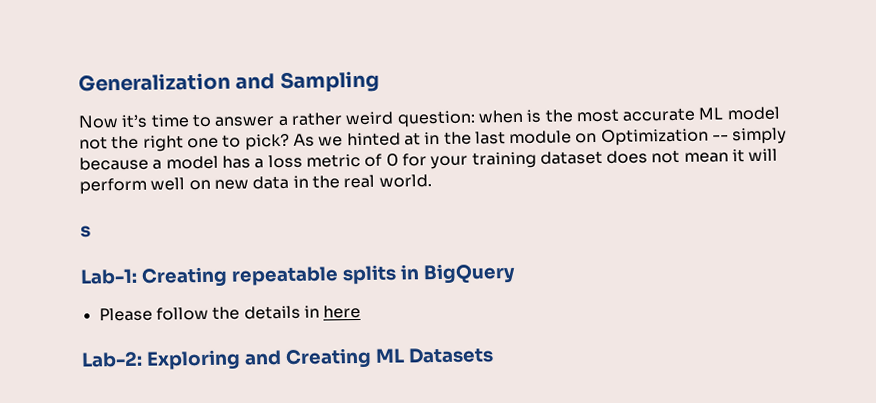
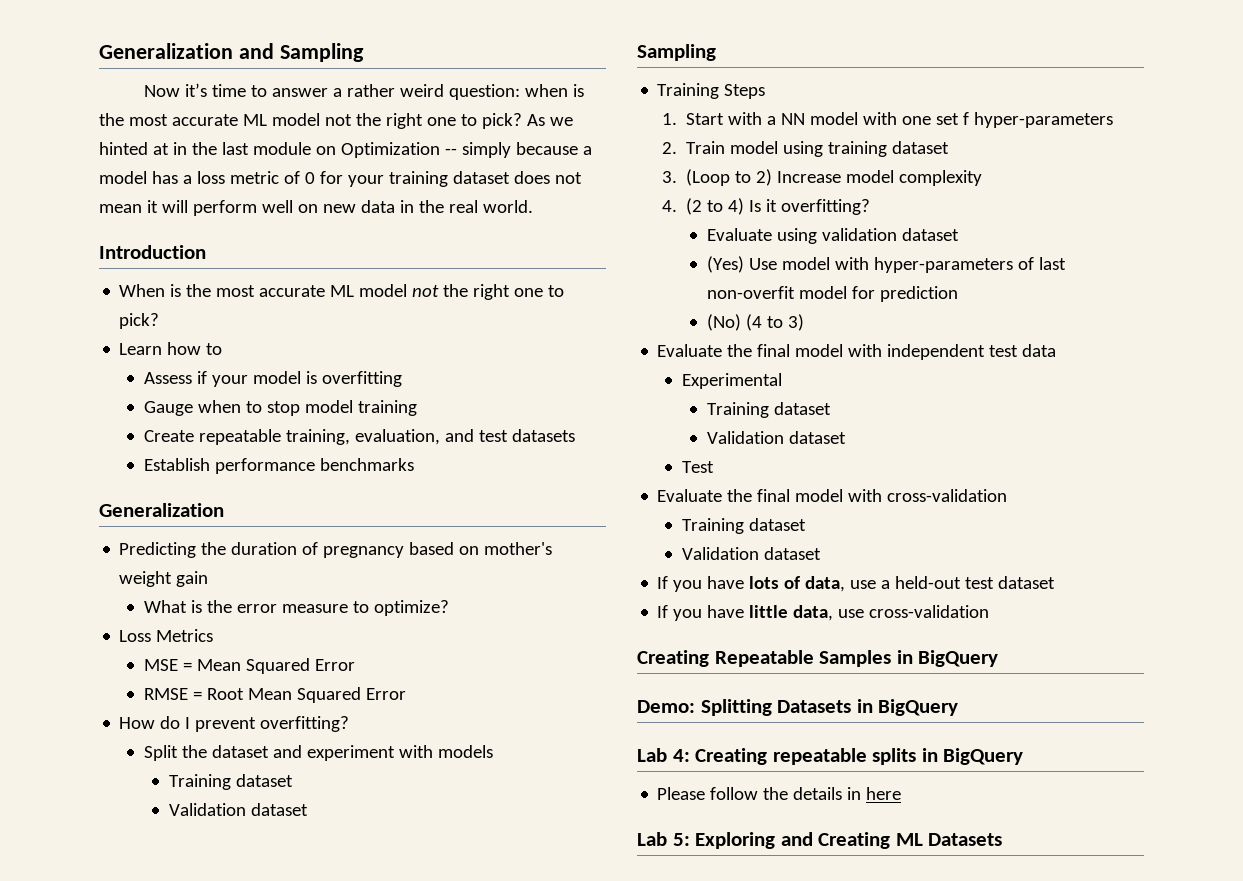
- s
- Lab-1: Creating repeatable splits in BigQuery
+ Introduction
+ When is the most accurate ML model not the right one to pick?
+ Learn how to
+ Assess if your model is overfitting
+ Gauge when to stop model training
+ Create repeatable training, evaluation, and test datasets
+ Establish performance benchmarks
+ Generalization
+ Predicting the duration of pregnancy based on mother's weight gain
+ What is the error measure to optimize?
+ Loss Metrics
+ MSE = Mean Squared Error
+ RMSE = Root Mean Squared Error
+ How do I prevent overfitting?
+ Split the dataset and experiment with models
+ Training dataset
+ Validation dataset
+ Sampling
+ Training Steps
+ 1. Start with a NN model with one set f hyper-parameters
+ 2. Train model using training dataset
+ 3. (Loop to 2) Increase model complexity
+ 4. (2 to 4) Is it overfitting?
+ Evaluate using validation dataset
+ (Yes) Use model with hyper-parameters of last non-overfit model for prediction
+ (No) (4 to 3)
+ Evaluate the final model with independent test data
+ Experimental
+ Training dataset
+ Validation dataset
+ Test
+ Evaluate the final model with cross-validation
+ Training dataset
+ Validation dataset
+ If you have lots of data, use a held-out test dataset
+ If you have little data, use cross-validation
+ Creating Repeatable Samples in BigQuery
+ Demo: Splitting Datasets in BigQuery
+ Lab 4: Creating repeatable splits in BigQuery
- Lab-2: Exploring and Creating ML Datasets
+ Lab 5: Exploring and Creating ML Datasets

